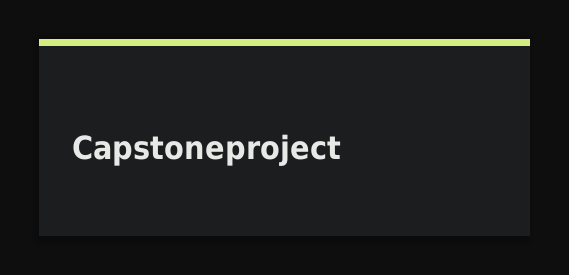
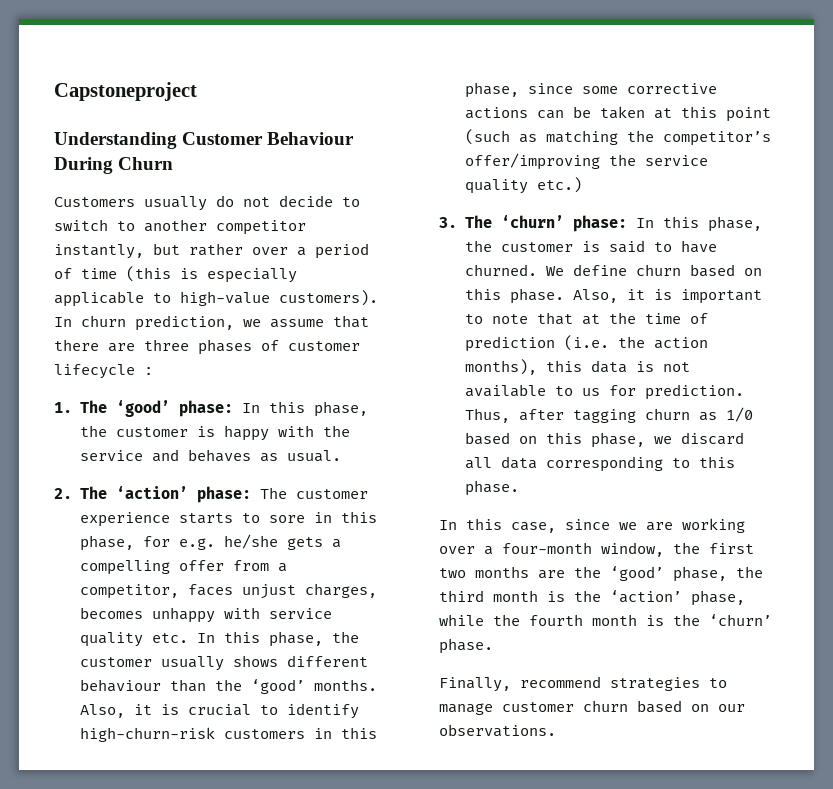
+ Understanding Customer Behaviour During Churn
+ Customers usually do not decide to switch to another competitor instantly, but rather over a period of time (this is especially applicable to high-value customers). In churn prediction, we assume that there are three phases of customer lifecycle :
+ 1. The ‘good’ phase: In this phase, the customer is happy with the service and behaves as usual.
+ 2. The ‘action’ phase: The customer experience starts to sore in this phase, for e.g. he/she gets a compelling offer from a competitor, faces unjust charges, becomes unhappy with service quality etc. In this phase, the customer usually shows different behaviour than the ‘good’ months. Also, it is crucial to identify high-churn-risk customers in this phase, since some corrective actions can be taken at this point (such as matching the competitor’s offer/improving the service quality etc.)
+ 3. The ‘churn’ phase: In this phase, the customer is said to have churned. We define churn based on this phase. Also, it is important to note that at the time of prediction (i.e. the action months), this data is not available to us for prediction. Thus, after tagging churn as 1/0 based on this phase, we discard all data corresponding to this phase.
+ In this case, since we are working over a four-month window, the first two months are the ‘good’ phase, the third month is the ‘action’ phase, while the fourth month is the ‘churn’ phase.
+ Finally, recommend strategies to manage customer churn based on our observations.

